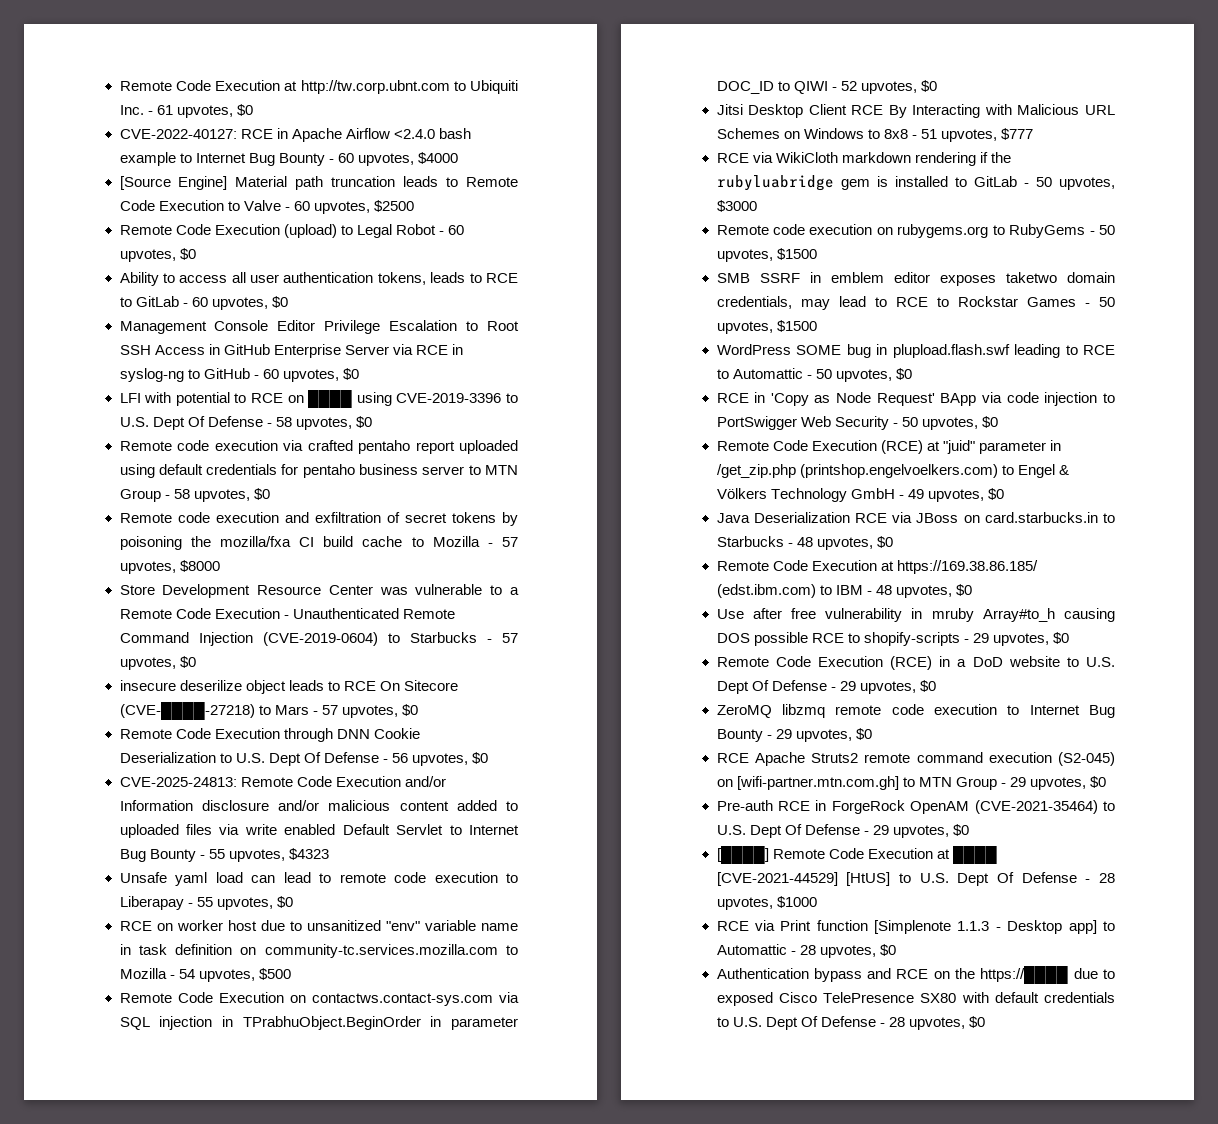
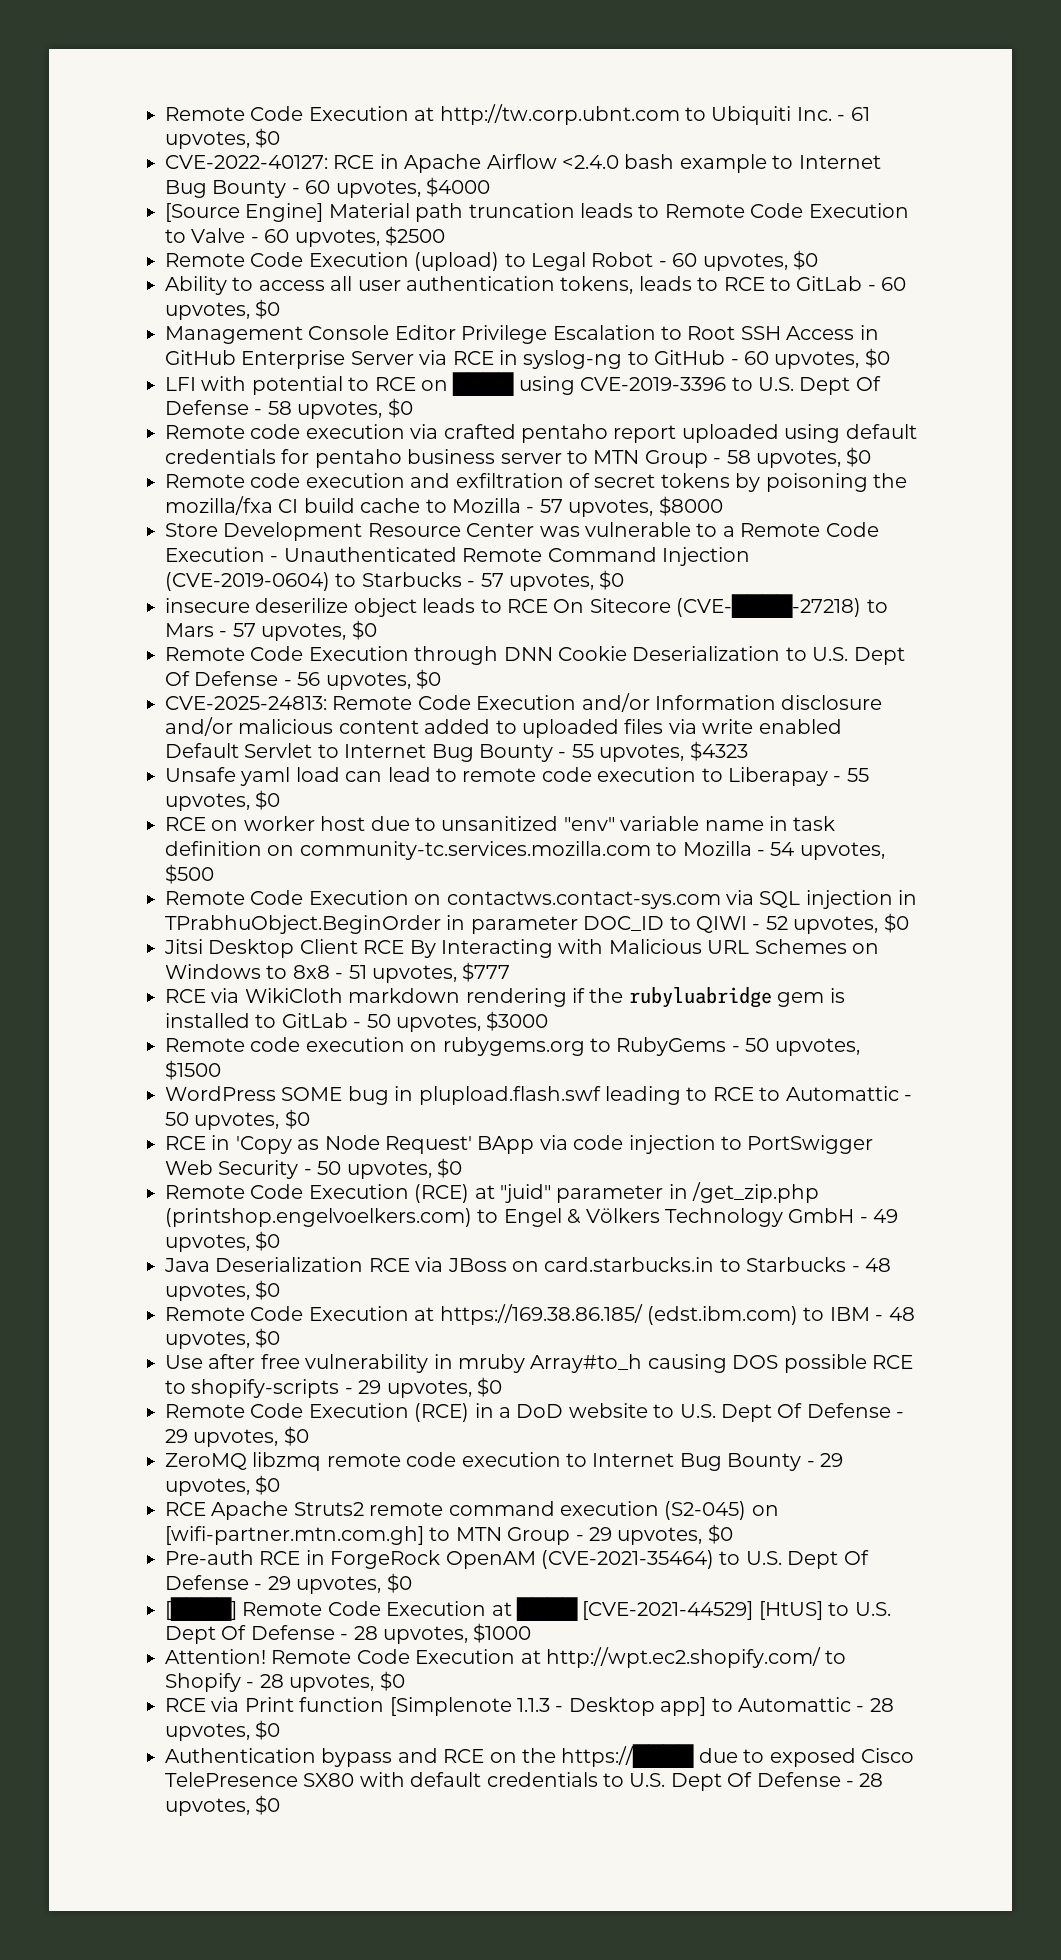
- SMB SSRF in emblem editor exposes taketwo domain credentials, may lead to RCE to Rockstar Games - 50 upvotes, $1500
+ Attention! Remote Code Execution at http://wpt.ec2.shopify.com/ to Shopify - 28 upvotes, $0

